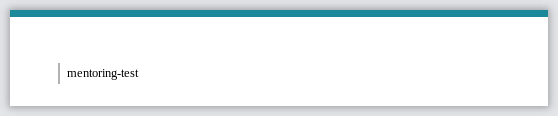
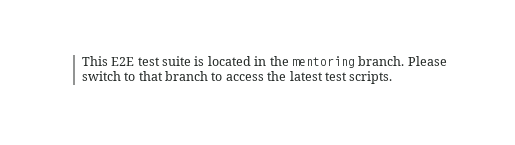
- mentoring-test
+ This E2E test suite is located in the mentoring branch. Please switch to that branch to access the latest test scripts.

